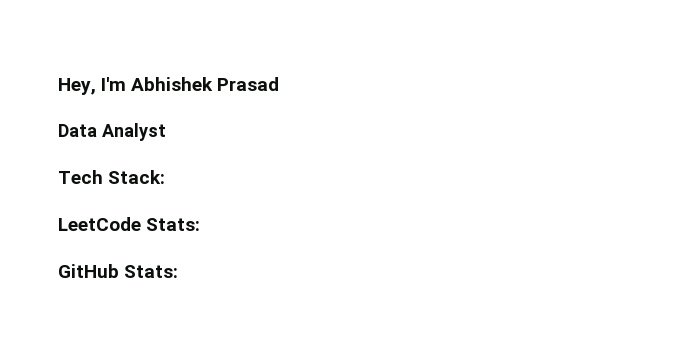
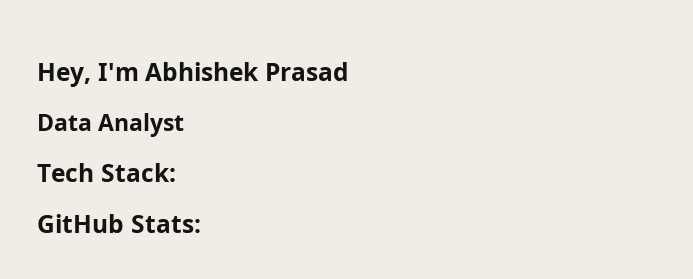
- LeetCode Stats:

